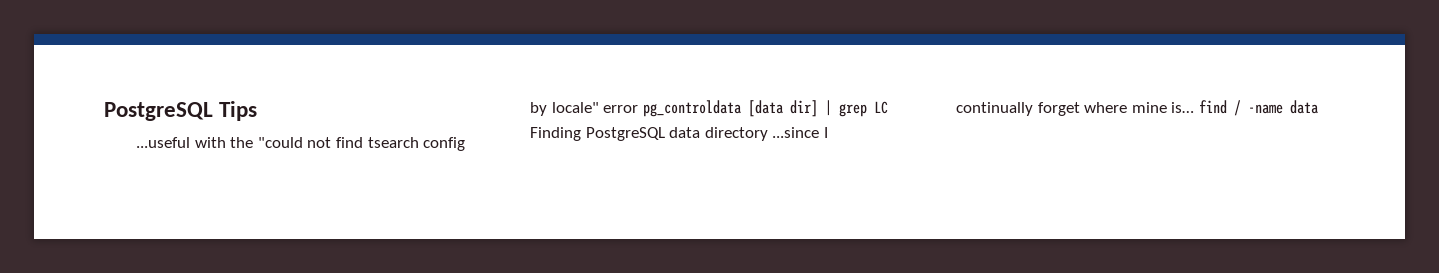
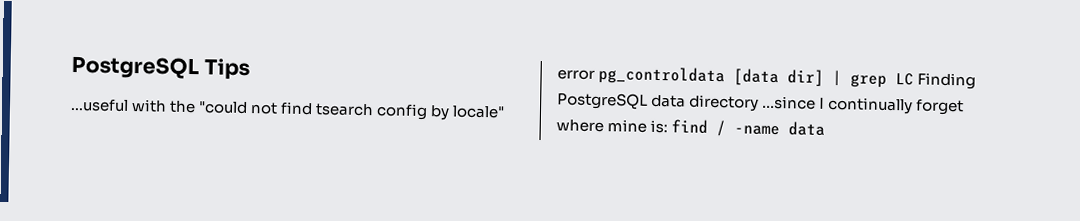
- ...useful with the "could not find tsearch config by locale" error pg_controldata [data dir] | grep LC Finding PostgreSQL data directory ...since I continually forget where mine is… find / -name data
+ ...useful with the "could not find tsearch config by locale" error pg_controldata [data dir] | grep LC Finding PostgreSQL data directory ...since I continually forget where mine is: find / -name data

